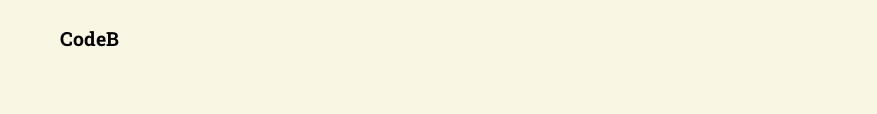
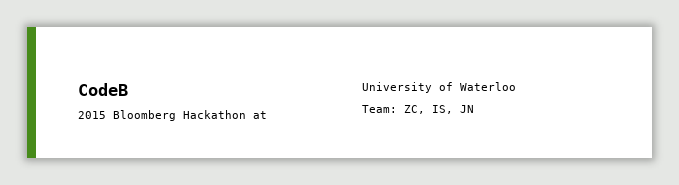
+ 2015 Bloomberg Hackathon at University of Waterloo
+ Team: ZC, IS, JN

